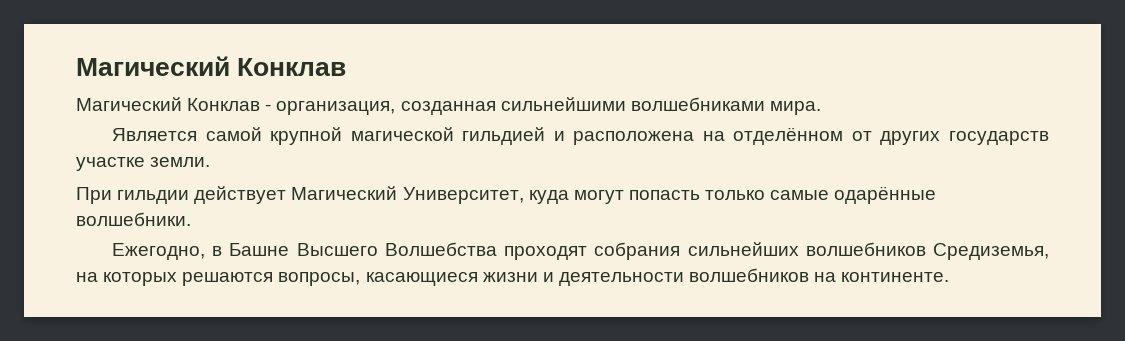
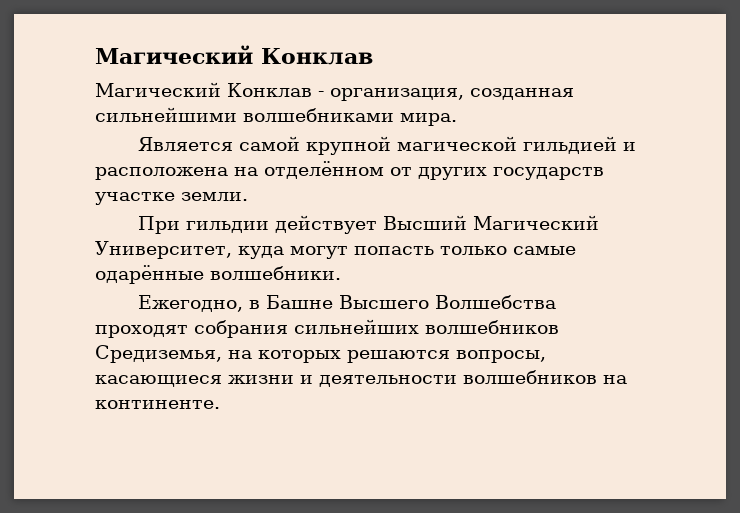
- При гильдии действует Магический Университет, куда могут попасть только самые одарённые волшебники.
+ При гильдии действует Высший Магический Университет, куда могут попасть только самые одарённые волшебники.

